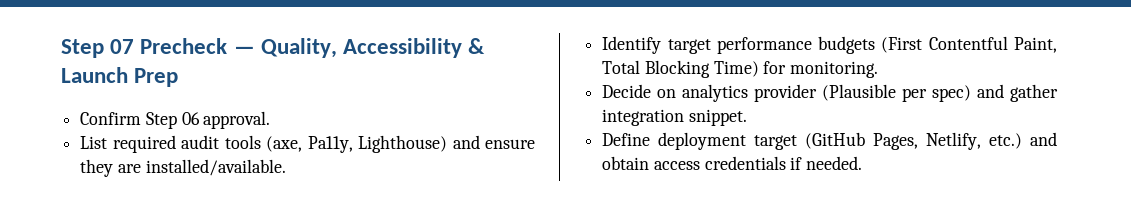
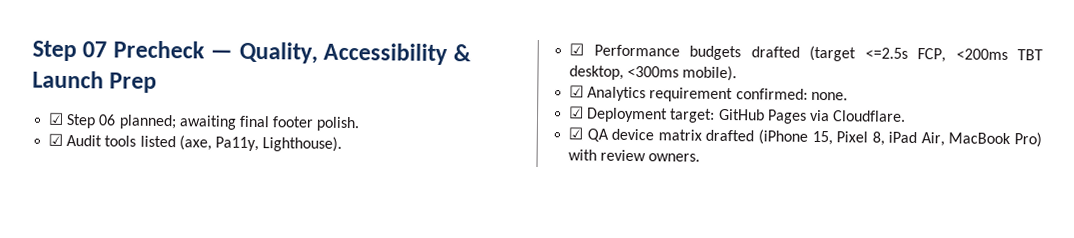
- Confirm Step 06 approval.
- List required audit tools (axe, Pa11y, Lighthouse) and ensure they are installed/available.
- Identify target performance budgets (First Contentful Paint, Total Blocking Time) for monitoring.
- Decide on analytics provider (Plausible per spec) and gather integration snippet.
- Define deployment target (GitHub Pages, Netlify, etc.) and obtain access credentials if needed.
+ ☑ Step 06 planned; awaiting final footer polish.
+ ☑ Audit tools listed (axe, Pa11y, Lighthouse).
+ ☑ Performance budgets drafted (target <=2.5s FCP, <200ms TBT desktop, <300ms mobile).
+ ☑ Analytics requirement confirmed: none.
+ ☑ Deployment target: GitHub Pages via Cloudflare.
+ ☑ QA device matrix drafted (iPhone 15, Pixel 8, iPad Air, MacBook Pro) with review owners.

